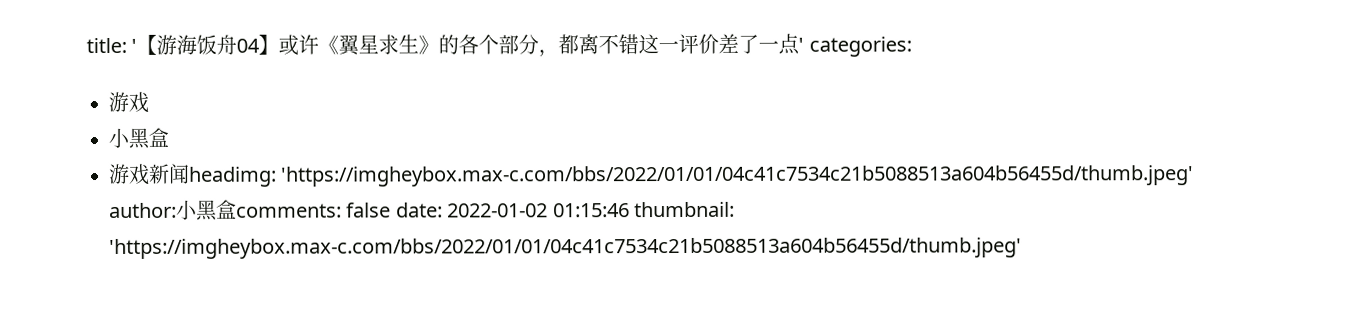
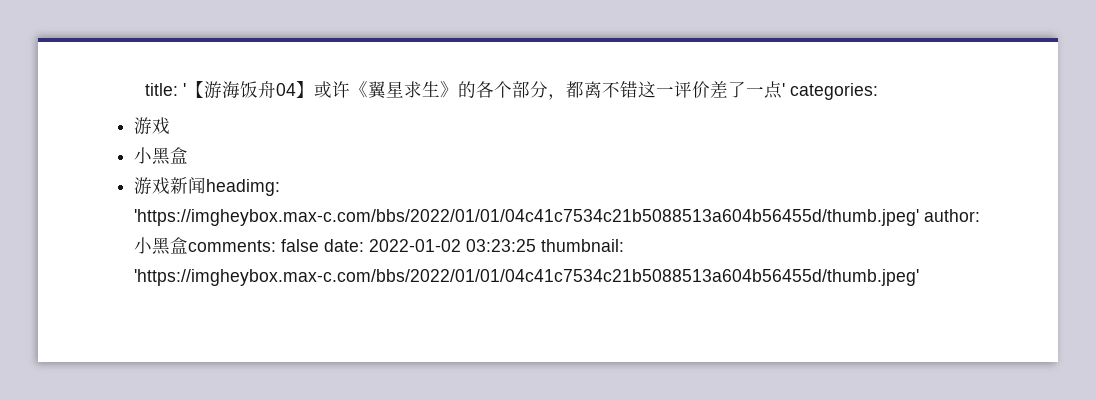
- 游戏新闻headimg: 'https://imgheybox.max-c.com/bbs/2022/01/01/04c41c7534c21b5088513a604b56455d/thumb.jpeg' author:小黑盒comments: false date: 2022-01-02 01:15:46 thumbnail: 'https://imgheybox.max-c.com/bbs/2022/01/01/04c41c7534c21b5088513a604b56455d/thumb.jpeg'
+ 游戏新闻headimg: 'https://imgheybox.max-c.com/bbs/2022/01/01/04c41c7534c21b5088513a604b56455d/thumb.jpeg' author:小黑盒comments: false date: 2022-01-02 03:23:25 thumbnail: 'https://imgheybox.max-c.com/bbs/2022/01/01/04c41c7534c21b5088513a604b56455d/thumb.jpeg'

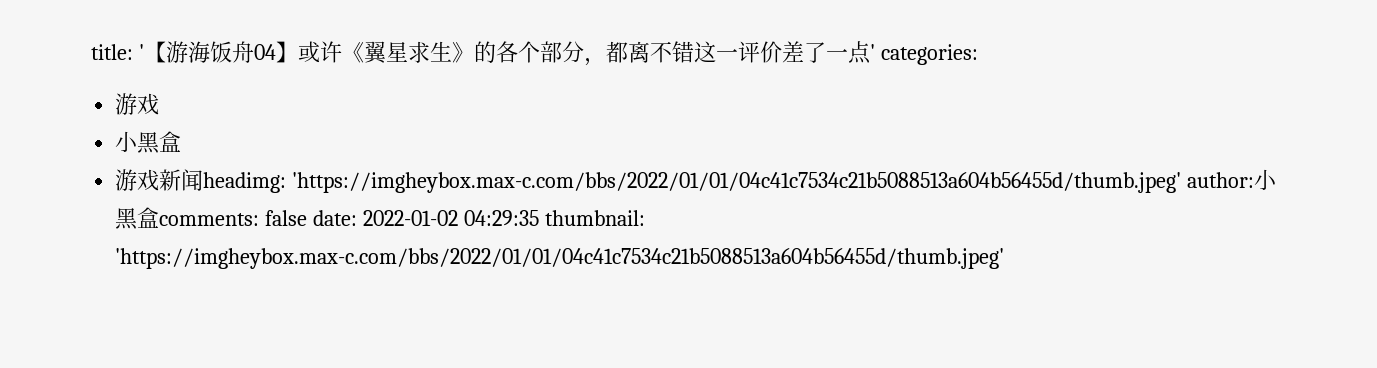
- 游戏新闻headimg: 'https://imgheybox.max-c.com/bbs/2022/01/01/04c41c7534c21b5088513a604b56455d/thumb.jpeg' author:小黑盒comments: false date: 2022-01-02 03:23:25 thumbnail: 'https://imgheybox.max-c.com/bbs/2022/01/01/04c41c7534c21b5088513a604b56455d/thumb.jpeg'
+ 游戏新闻headimg: 'https://imgheybox.max-c.com/bbs/2022/01/01/04c41c7534c21b5088513a604b56455d/thumb.jpeg' author:小黑盒comments: false date: 2022-01-02 04:29:35 thumbnail: 'https://imgheybox.max-c.com/bbs/2022/01/01/04c41c7534c21b5088513a604b56455d/thumb.jpeg'

